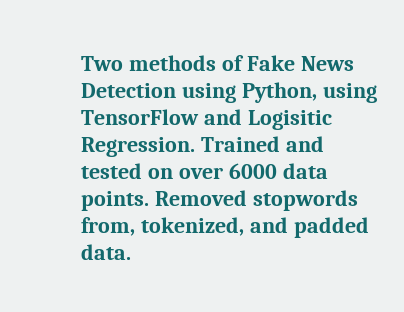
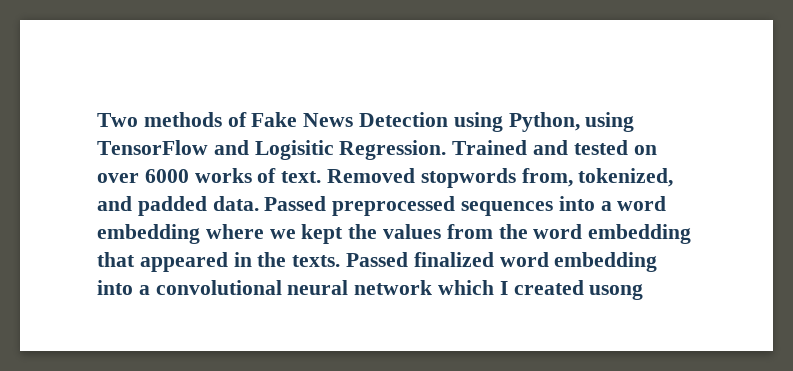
- Trained and tested on over 6000 data points.
+ Trained and tested on over 6000 works of text.
+ Passed preprocessed sequences into a word embedding where we kept the values from the word embedding that appeared in the texts. Passed finalized word embedding into a convolutional neural network which I created usong

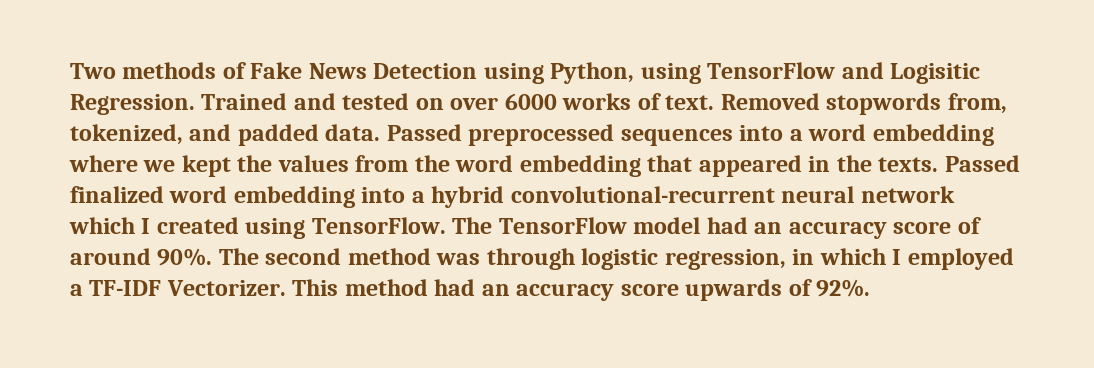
- Passed finalized word embedding into a convolutional neural network which I created usong
+ Passed finalized word embedding into a hybrid convolutional-recurrent neural network which I created using TensorFlow. The TensorFlow model had an accuracy score of around 90%. The second method was through logistic regression, in which I employed a TF-IDF Vectorizer. This method had an accuracy score upwards of 92%.

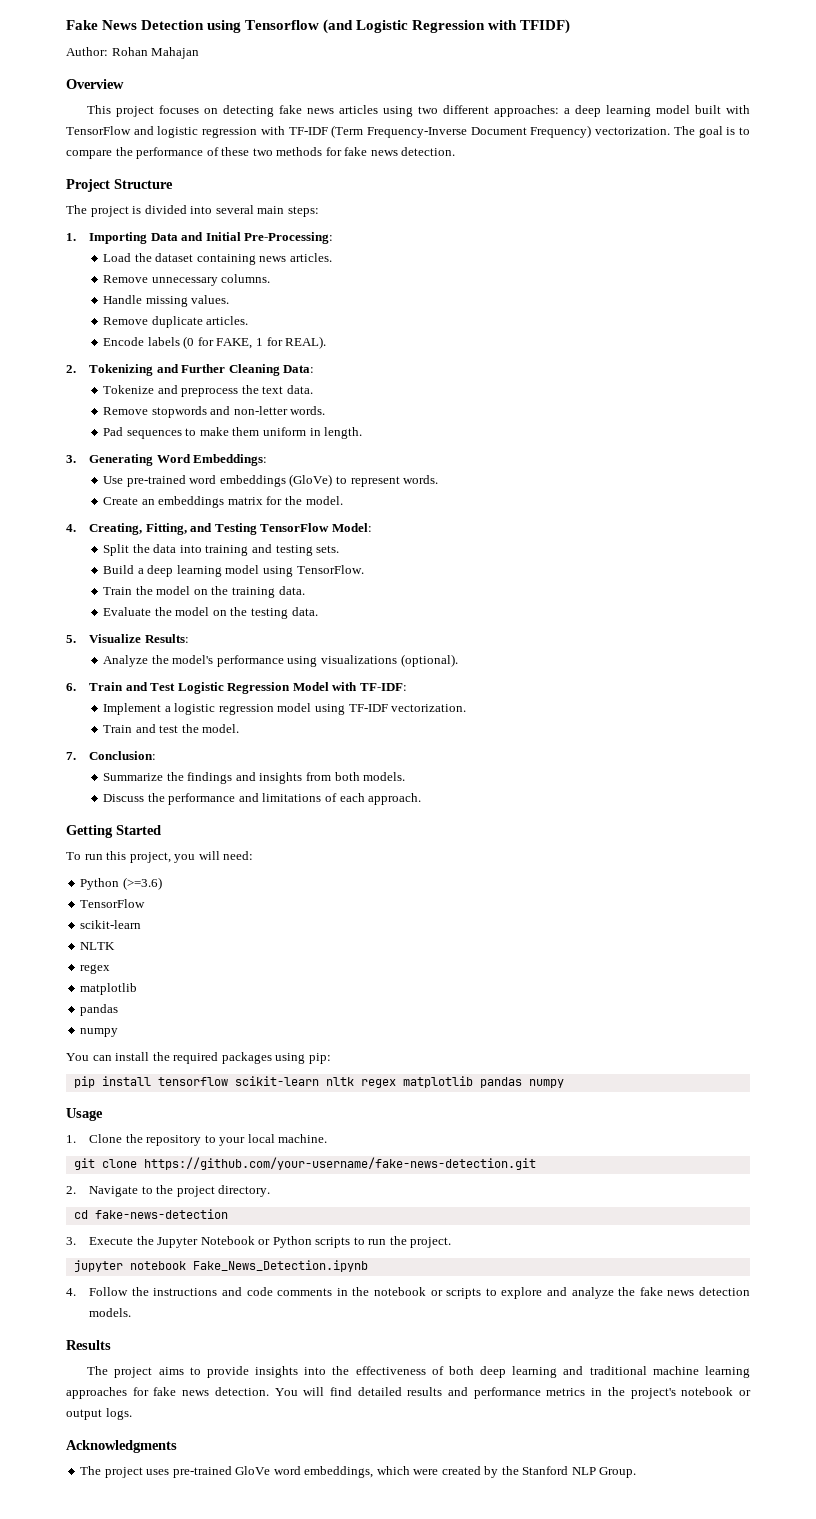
- Two methods of Fake News Detection using Python, using TensorFlow and Logisitic Regression. Trained and tested on over 6000 works of text. Removed stopwords from, tokenized, and padded data. Passed preprocessed sequences into a word embedding where we kept the values from the word embedding that appeared in the texts. Passed finalized word embedding into a hybrid convolutional-recurrent neural network which I created using TensorFlow. The TensorFlow model had an accuracy score of around 90%. The second method was through logistic regression, in which I employed a TF-IDF Vectorizer. This method had an accuracy score upwards of 92%.
+ Fake News Detection using Tensorflow (and Logistic Regression with TFIDF)
+ Author: Rohan Mahajan
+ Overview
+ This project focuses on detecting fake news articles using two different approaches: a deep learning model built with TensorFlow and logistic regression with TF-IDF (Term Frequency-Inverse Document Frequency) vectorization. The goal is to compare the performance of these two methods for fake news detection.
+ Project Structure
+ The project is divided into several main steps:
+ 1. Importing Data and Initial Pre-Processing:
+ Load the dataset containing news articles.
+ Remove unnecessary columns.
+ Handle missing values.
+ Remove duplicate articles.
+ Encode labels (0 for FAKE, 1 for REAL).
+ 2. Tokenizing and Further Cleaning Data:
+ Tokenize and preprocess the text data.
+ Remove stopwords and non-letter words.
+ Pad sequences to make them uniform in length.
+ 3. Generating Word Embeddings:
+ Use pre-trained word embeddings (GloVe) to represent words.
+ Create an embeddings matrix for the model.
+ 4. Creating, Fitting, and Testing TensorFlow Model:
+ Split the data into training and testing sets.
+ Build a deep learning model using TensorFlow.
+ Train the model on the training data.
+ Evaluate the model on the testing data.
+ 5. Visualize Results:
+ Analyze the model's performance using visualizations (optional).
+ 6. Train and Test Logistic Regression Model with TF-IDF:
+ Implement a logistic regression model using TF-IDF vectorization.
+ Train and test the model.
+ 7. Conclusion:
+ Summarize the findings and insights from both models.
+ Discuss the performance and limitations of each approach.
+ Getting Started
+ To run this project, you will need:
+ Python (>=3.6)
+ TensorFlow
+ scikit-learn
+ NLTK
+ regex
+ matplotlib
+ pandas
+ numpy
+ You can install the required packages using pip:
+ pip install tensorflow scikit-learn nltk regex matplotlib pandas numpy
+ Usage
+ 1. Clone the repository to your local machine.
+ git clone https://github.com/your-username/fake-news-detection.git
+ 2. Navigate to the project directory.
+ cd fake-news-detection
+ 3. Execute the Jupyter Notebook or Python scripts to run the project.
+ jupyter notebook Fake_News_Detection.ipynb
+ 4. Follow the instructions and code comments in the notebook or scripts to explore and analyze the fake news detection models.
+ Results
+ The project aims to provide insights into the effectiveness of both deep learning and traditional machine learning approaches for fake news detection. You will find detailed results and performance metrics in the project's notebook or output logs.
+ Acknowledgments
+ The project uses pre-trained GloVe word embeddings, which were created by the Stanford NLP Group.

